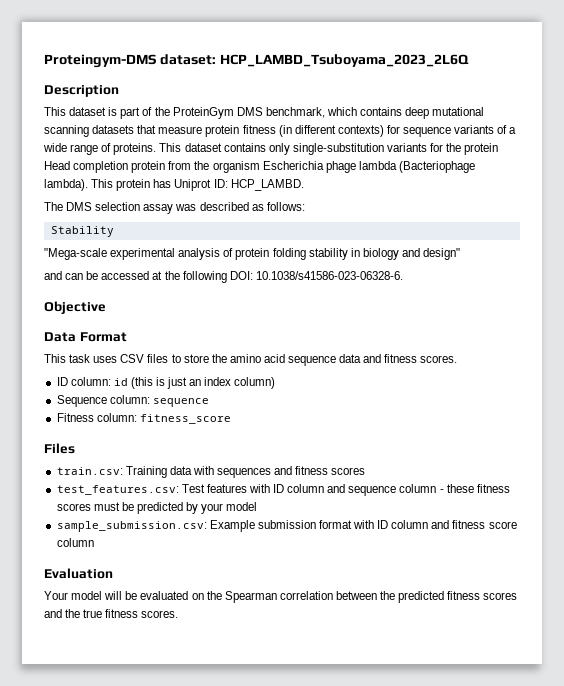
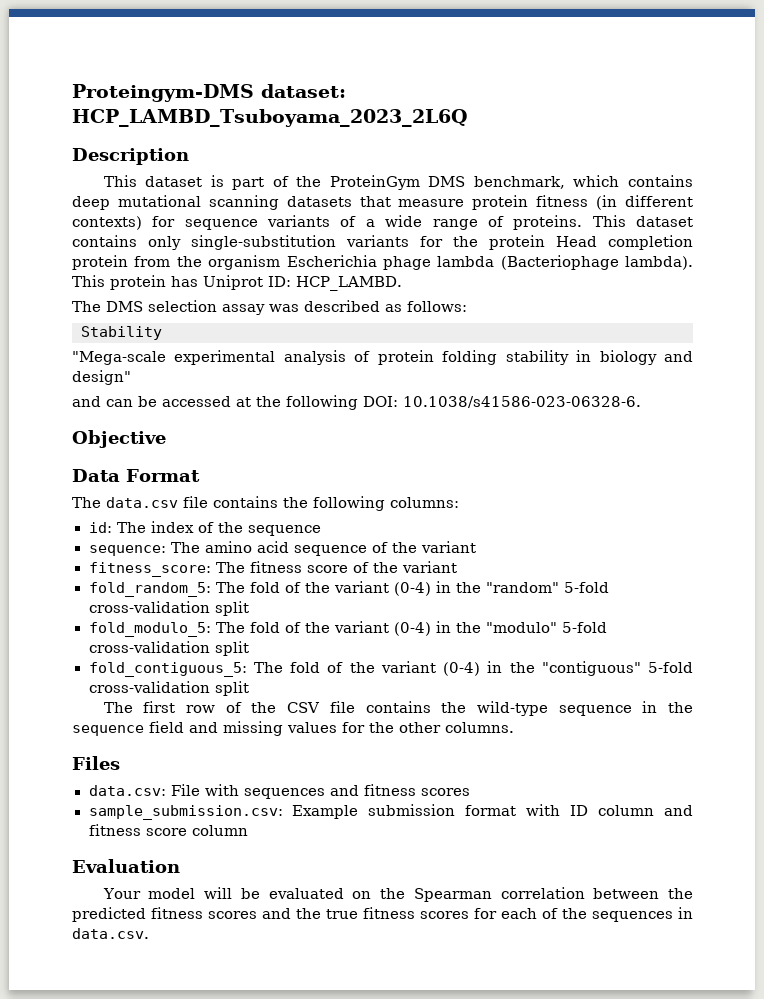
- This task uses CSV files to store the amino acid sequence data and fitness scores.
- ID column: id (this is just an index column)
- Sequence column: sequence
- Fitness column: fitness_score
+ The data.csv file contains the following columns:
+ id: The index of the sequence
+ sequence: The amino acid sequence of the variant
+ fitness_score: The fitness score of the variant
+ fold_random_5: The fold of the variant (0-4) in the "random" 5-fold cross-validation split
+ fold_modulo_5: The fold of the variant (0-4) in the "modulo" 5-fold cross-validation split
+ fold_contiguous_5: The fold of the variant (0-4) in the "contiguous" 5-fold cross-validation split
+ The first row of the CSV file contains the wild-type sequence in the sequence field and missing values for the other columns.
  Files
- train.csv: Training data with sequences and fitness scores
+ data.csv: File with sequences and fitness scores
- test_features.csv: Test features with ID column and sequence column - these fitness scores must be predicted by your model
- Your model will be evaluated on the Spearman correlation between the predicted fitness scores and the true fitness scores.
+ Your model will be evaluated on the Spearman correlation between the predicted fitness scores and the true fitness scores for each of the sequences in data.csv.

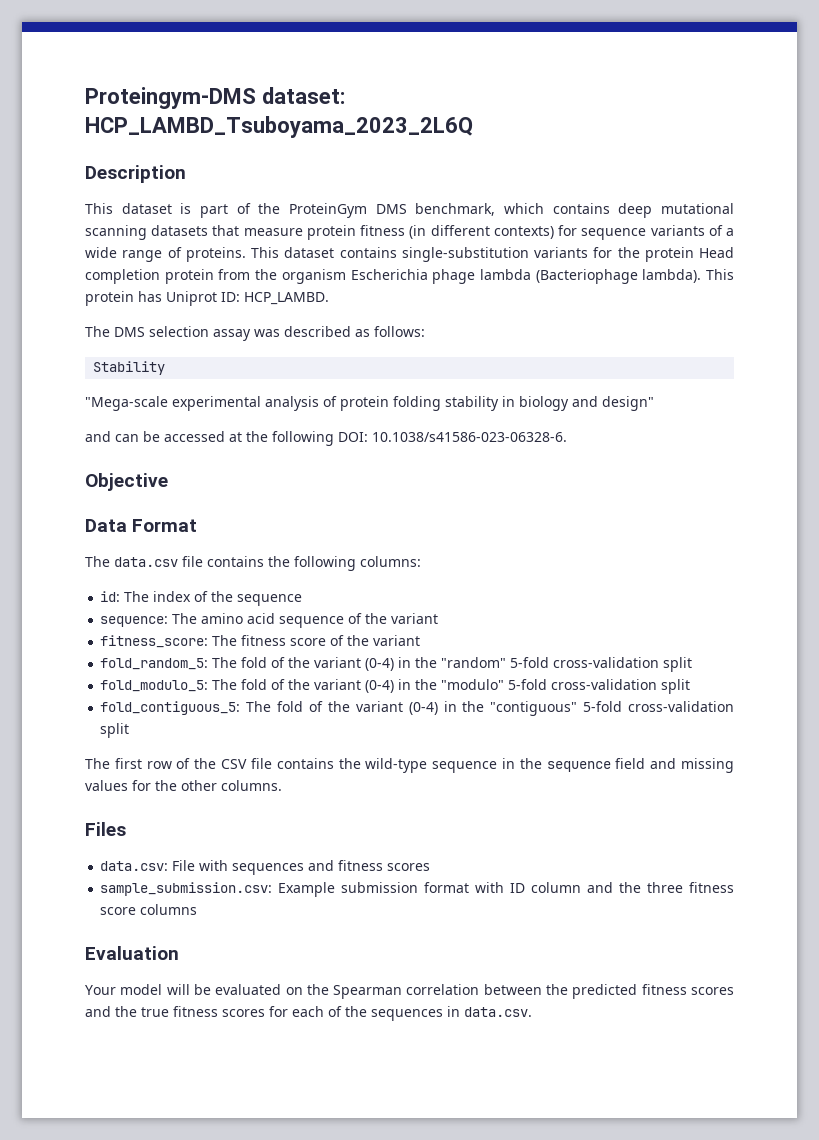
- This dataset contains only single-substitution variants for the protein Head completion protein from the organism Escherichia phage lambda (Bacteriophage lambda).
+ This dataset contains single-substitution variants for the protein Head completion protein from the organism Escherichia phage lambda (Bacteriophage lambda).
- sample_submission.csv: Example submission format with ID column and fitness score column
+ sample_submission.csv: Example submission format with ID column and the three fitness score columns

